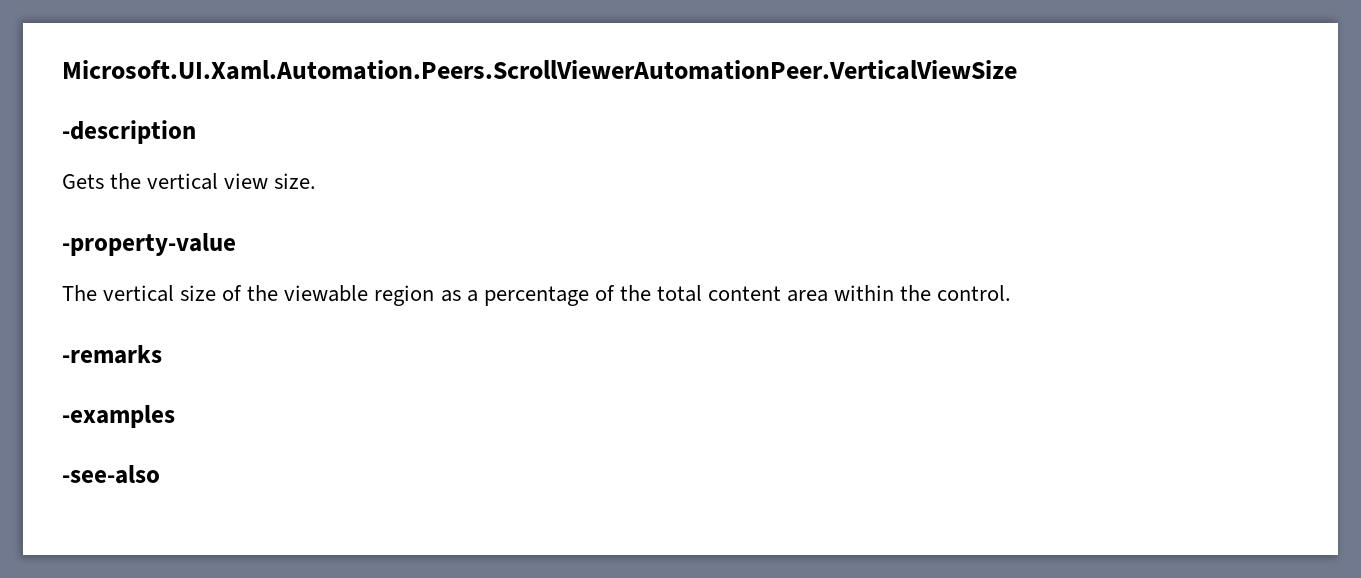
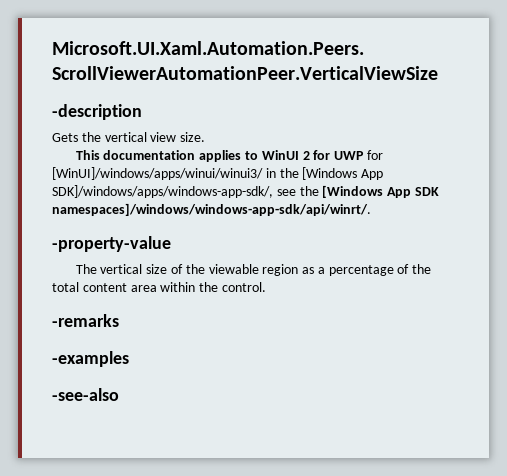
+ This documentation applies to WinUI 2 for UWP for [WinUI]/windows/apps/winui/winui3/ in the [Windows App SDK]/windows/apps/windows-app-sdk/, see the [Windows App SDK namespaces]/windows/windows-app-sdk/api/winrt/.

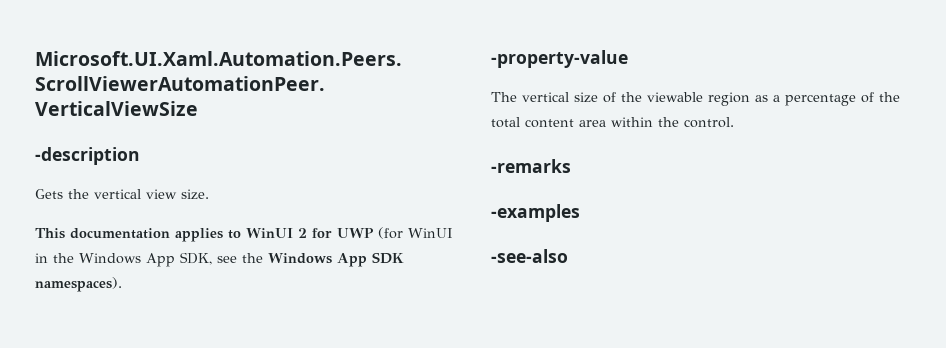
- This documentation applies to WinUI 2 for UWP for [WinUI]/windows/apps/winui/winui3/ in the [Windows App SDK]/windows/apps/windows-app-sdk/, see the [Windows App SDK namespaces]/windows/windows-app-sdk/api/winrt/.
+ This documentation applies to WinUI 2 for UWP (for WinUI in the Windows App SDK, see the Windows App SDK namespaces).

